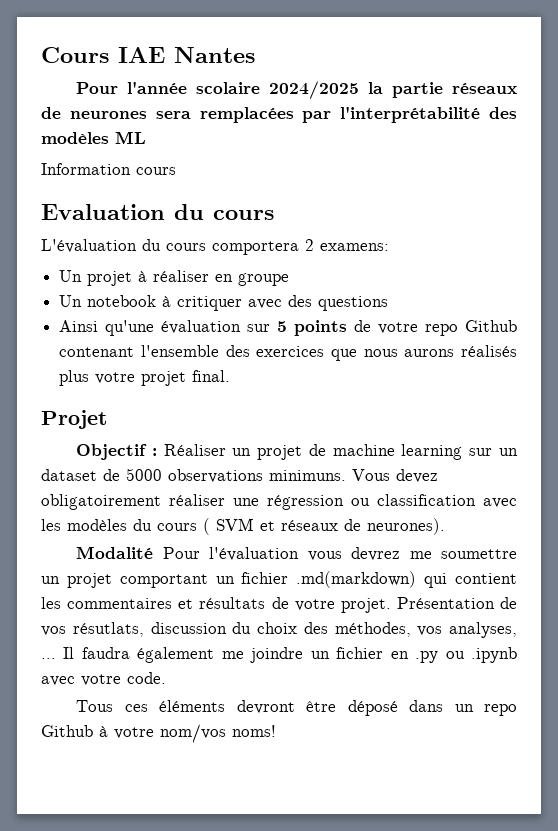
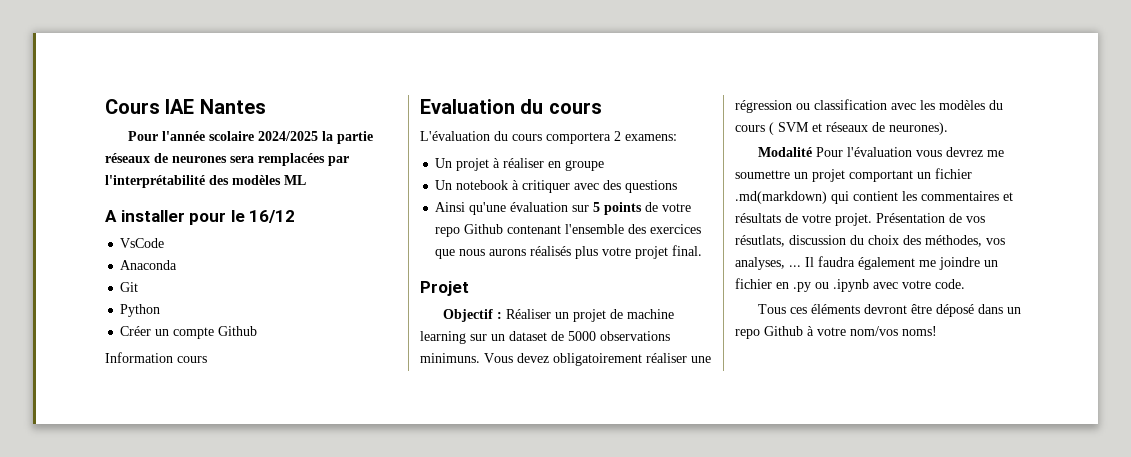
+ A installer pour le 16/12
+ VsCode
+ Anaconda
+ Git
+ Python
+ Créer un compte Github

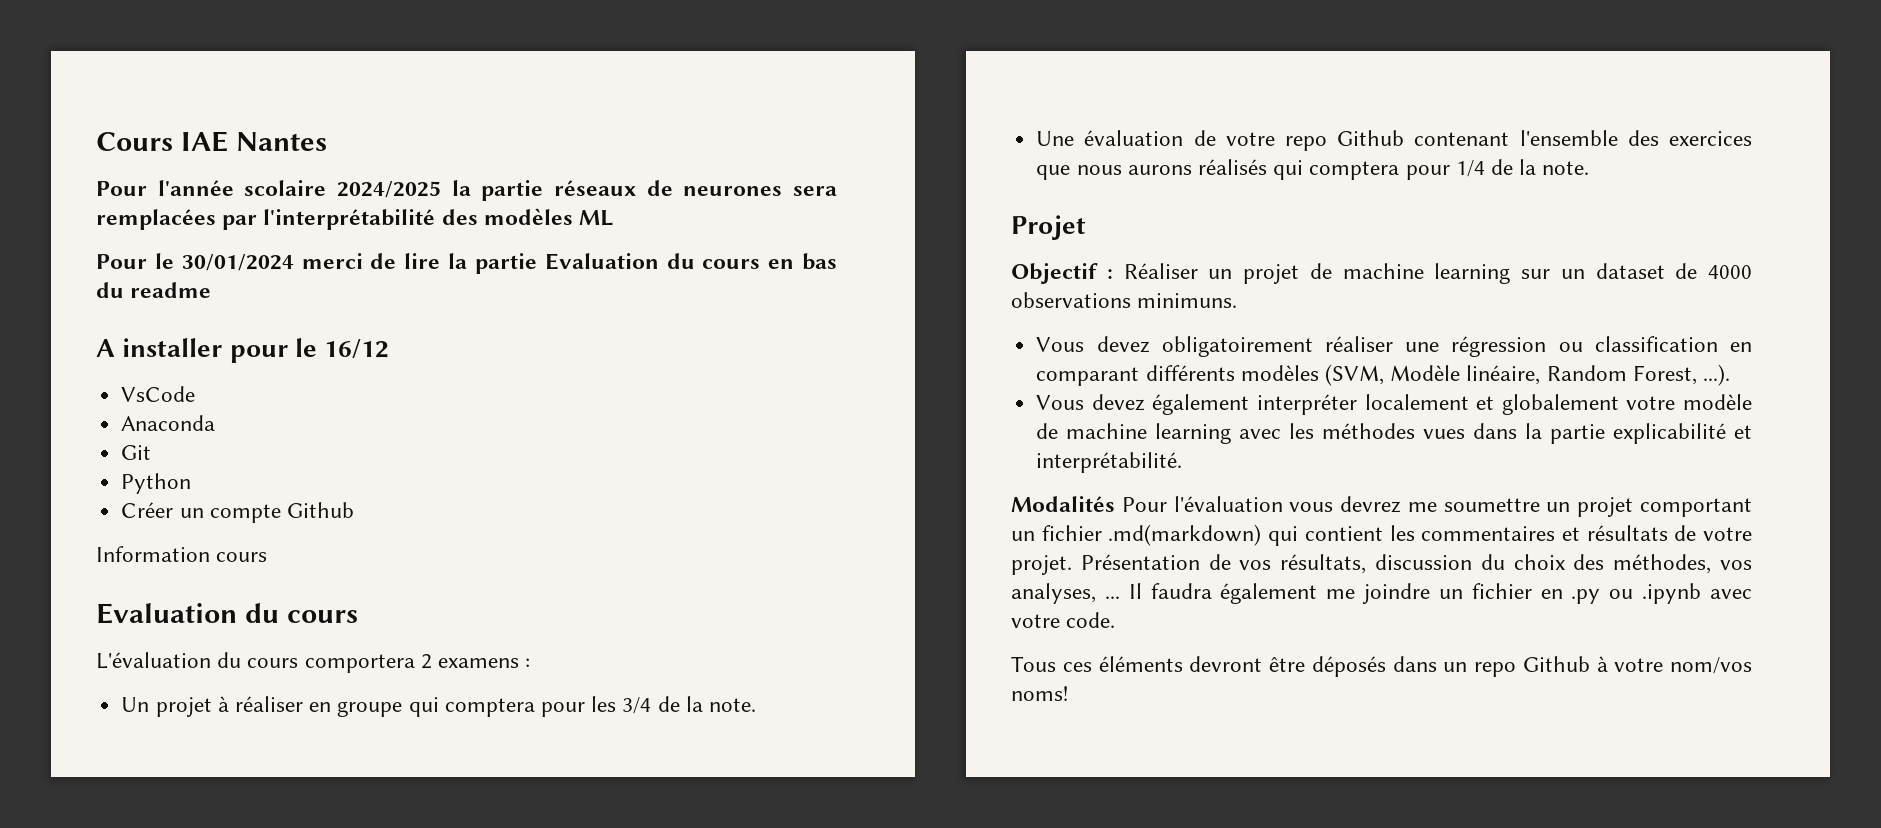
+ Pour le 30/01/2024 merci de lire la partie Evaluation du cours en bas du readme
- L'évaluation du cours comportera 2 examens:
+ L'évaluation du cours comportera 2 examens :
- Un projet à réaliser en groupe
- Un notebook à critiquer avec des questions
- Ainsi qu'une évaluation sur 5 points de votre repo Github contenant l'ensemble des exercices que nous aurons réalisés plus votre projet final.
+ Un projet à réaliser en groupe qui comptera pour les 3/4 de la note.
+ Une évaluation de votre repo Github contenant l'ensemble des exercices que nous aurons réalisés qui comptera pour 1/4 de la note.
- Objectif : Réaliser un projet de machine learning sur un dataset de 5000 observations minimuns. Vous devez obligatoirement réaliser une régression ou classification avec les modèles du cours ( SVM et réseaux de neurones).
- Modalité Pour l'évaluation vous devrez me soumettre un projet comportant un fichier .md(markdown) qui contient les commentaires et résultats de votre projet.
+ Objectif : Réaliser un projet de machine learning sur un dataset de 4000 observations minimuns.
+ Vous devez obligatoirement réaliser une régression ou classification en comparant différents modèles (SVM, Modèle linéaire, Random Forest, ...).
+ Vous devez également interpréter localement et globalement votre modèle de machine learning avec les méthodes vues dans la partie explicabilité et interprétabilité.
+ Modalités Pour l'évaluation vous devrez me soumettre un projet comportant un fichier .md(markdown) qui contient les commentaires et résultats de votre projet.
- Présentation de vos résutlats, discussion du choix des méthodes, vos analyses, ...
+ Présentation de vos résultats, discussion du choix des méthodes, vos analyses, ...
- Tous ces éléments devront être déposé dans un repo Github à votre nom/vos noms!
+ Tous ces éléments devront être déposés dans un repo Github à votre nom/vos noms!

